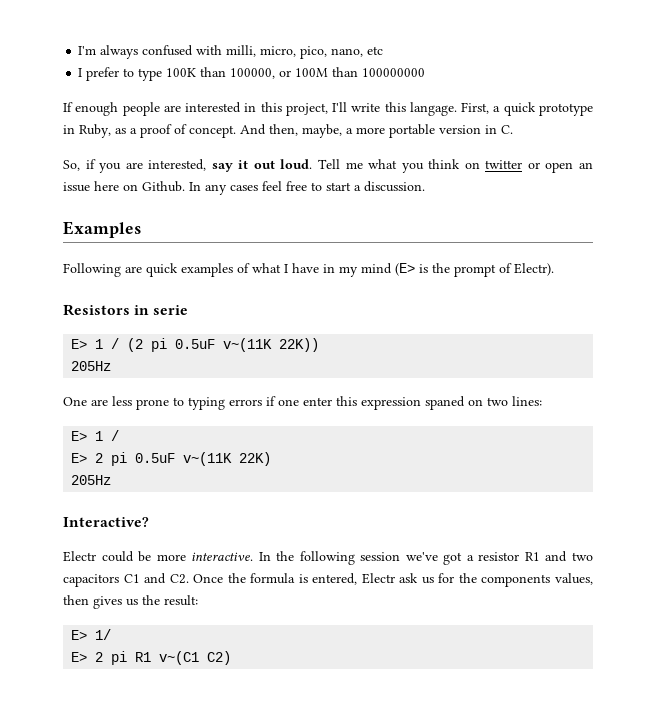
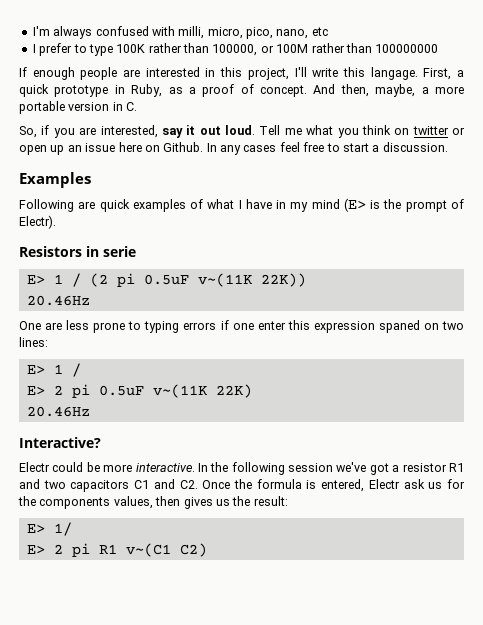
- I prefer to type 100K than 100000, or 100M than 100000000
+ I prefer to type 100K rather than 100000, or 100M rather than 100000000
- Tell me what you think on twitter or open an issue here on Github.
+ Tell me what you think on twitter or open up an issue here on Github.
  E> 1 / (2 pi 0.5uF v~(11K 22K))
- 205Hz
+ 20.46Hz
  E> 2 pi 0.5uF v~(11K 22K)
- 205Hz
+ 20.46Hz

